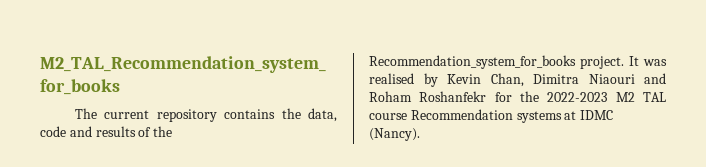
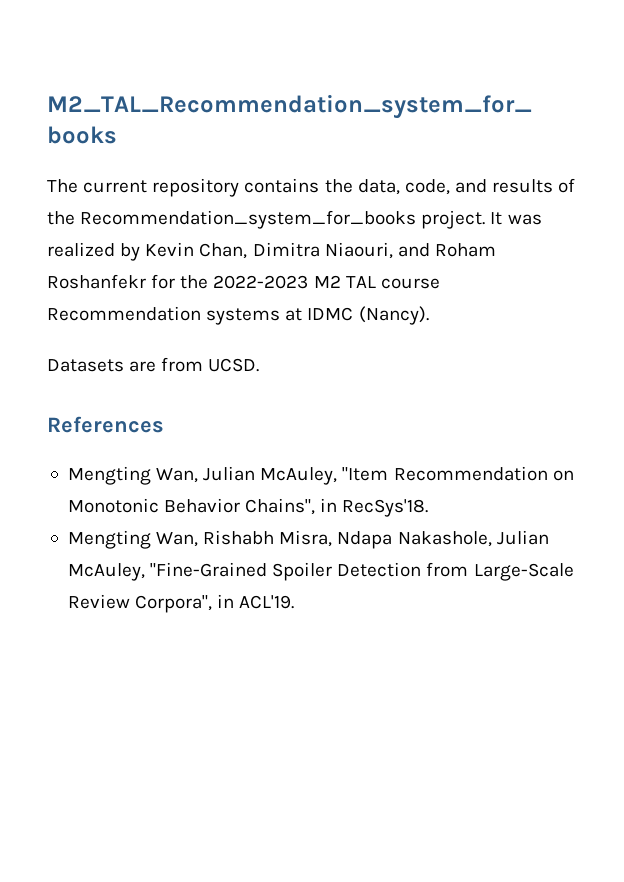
- The current repository contains the data, code and results of the Recommendation_system_for_books project.
+ The current repository contains the data, code, and results of the Recommendation_system_for_books project.
- It was realised by Kevin Chan, Dimitra Niaouri and Roham Roshanfekr for the 2022-2023 M2 TAL course Recommendation systems at IDMC (Nancy).
+ It was realized by Kevin Chan, Dimitra Niaouri, and Roham Roshanfekr for the 2022-2023 M2 TAL course Recommendation systems at IDMC (Nancy).
+ Datasets are from UCSD.
+ References
+ Mengting Wan, Julian McAuley, "Item Recommendation on Monotonic Behavior Chains", in RecSys'18.
+ Mengting Wan, Rishabh Misra, Ndapa Nakashole, Julian McAuley, "Fine-Grained Spoiler Detection from Large-Scale Review Corpora", in ACL'19.

